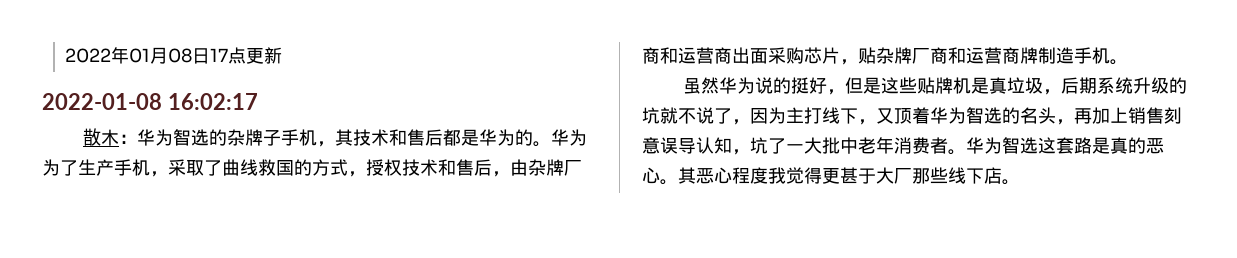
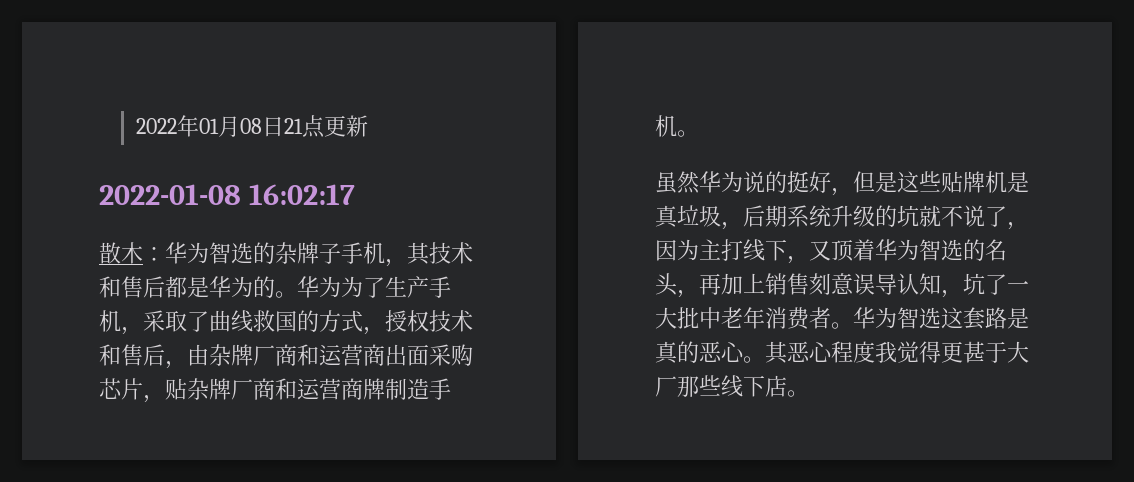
- 2022年01月08日17点更新
+ 2022年01月08日21点更新

